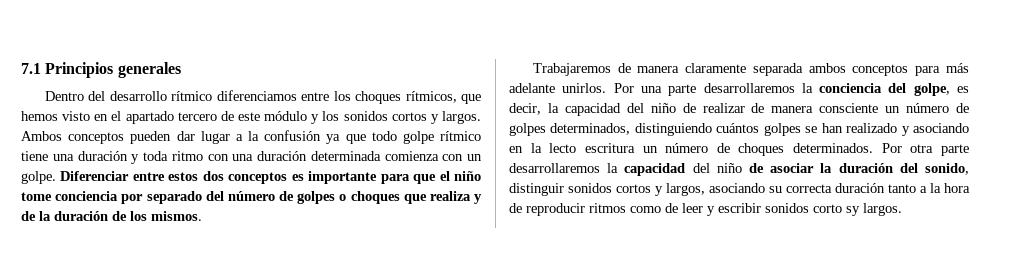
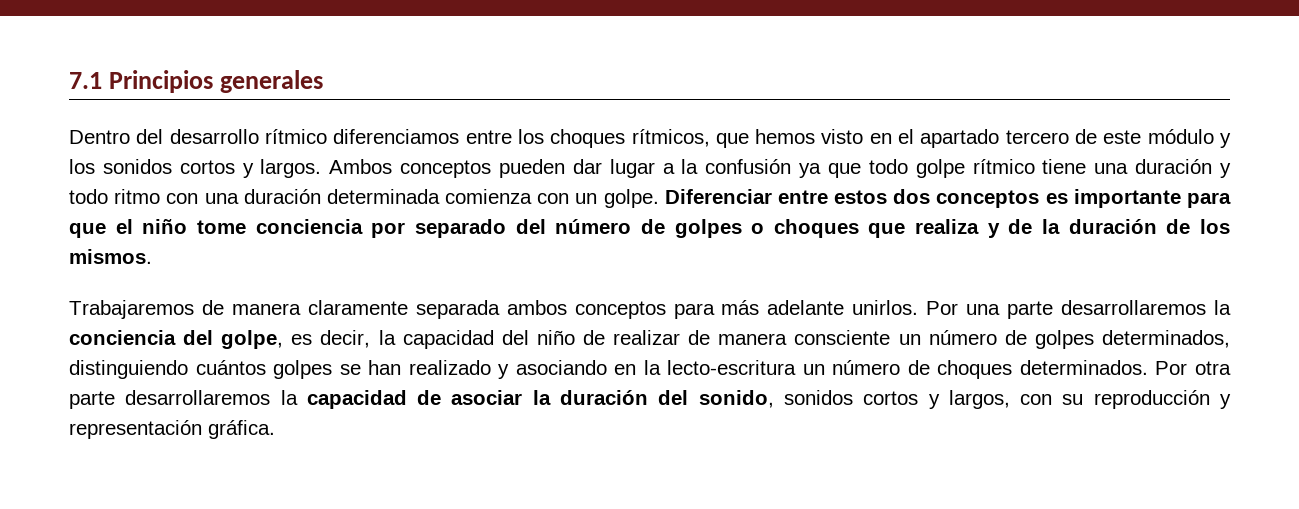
- Ambos conceptos pueden dar lugar a la confusión ya que todo golpe rítmico tiene una duración y toda ritmo con una duración determinada comienza con un golpe.
+ Ambos conceptos pueden dar lugar a la confusión ya que todo golpe rítmico tiene una duración y todo ritmo con una duración determinada comienza con un golpe.
- Por una parte desarrollaremos la conciencia del golpe, es decir, la capacidad del niño de realizar de manera consciente un número de golpes determinados, distinguiendo cuántos golpes se han realizado y asociando en la lecto escritura un número de choques determinados.
+ Por una parte desarrollaremos la conciencia del golpe, es decir, la capacidad del niño de realizar de manera consciente un número de golpes determinados, distinguiendo cuántos golpes se han realizado y asociando en la lecto-escritura un número de choques determinados.
- Por otra parte desarrollaremos la capacidad del niño de asociar la duración del sonido, distinguir sonidos cortos y largos, asociando su correcta duración tanto a la hora de reproducir ritmos como de leer y escribir sonidos corto sy largos.
+ Por otra parte desarrollaremos la capacidad de asociar la duración del sonido, sonidos cortos y largos, con su reproducción y representación gráfica.

